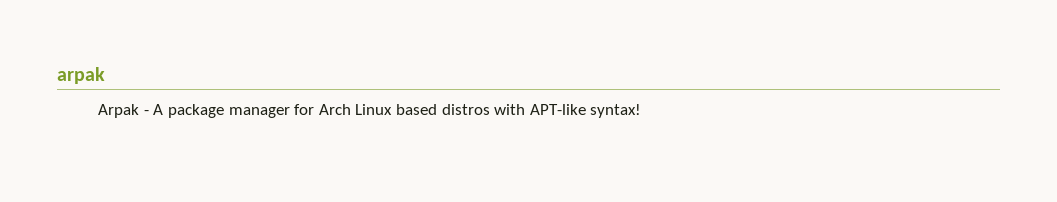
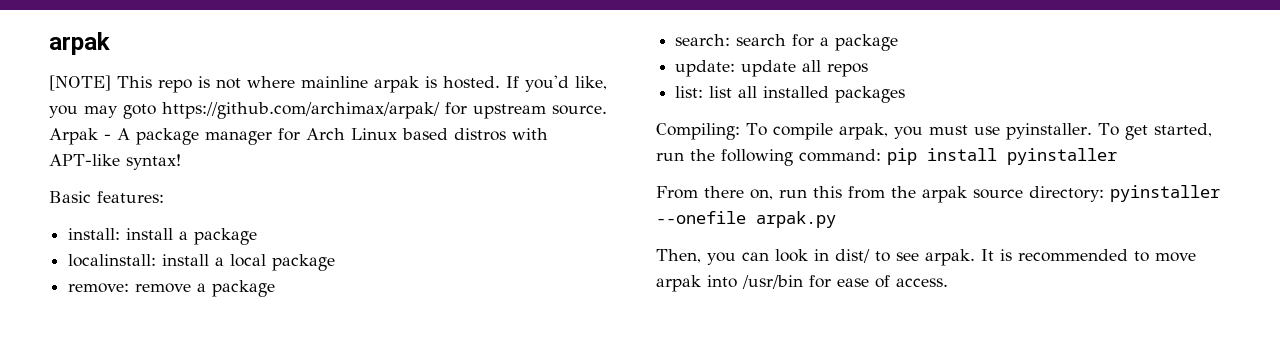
+ [NOTE] This repo is not where mainline arpak is hosted. If you'd like, you may goto https://github.com/archimax/arpak/ for upstream source.
+ Basic features:
+ install: install a package
+ localinstall: install a local package
+ remove: remove a package
+ search: search for a package
+ update: update all repos
+ list: list all installed packages
+ Compiling: To compile arpak, you must use pyinstaller. To get started, run the following command: pip install pyinstaller
+ From there on, run this from the arpak source directory: pyinstaller --onefile arpak.py
+ Then, you can look in dist/ to see arpak. It is recommended to move arpak into /usr/bin for ease of access.

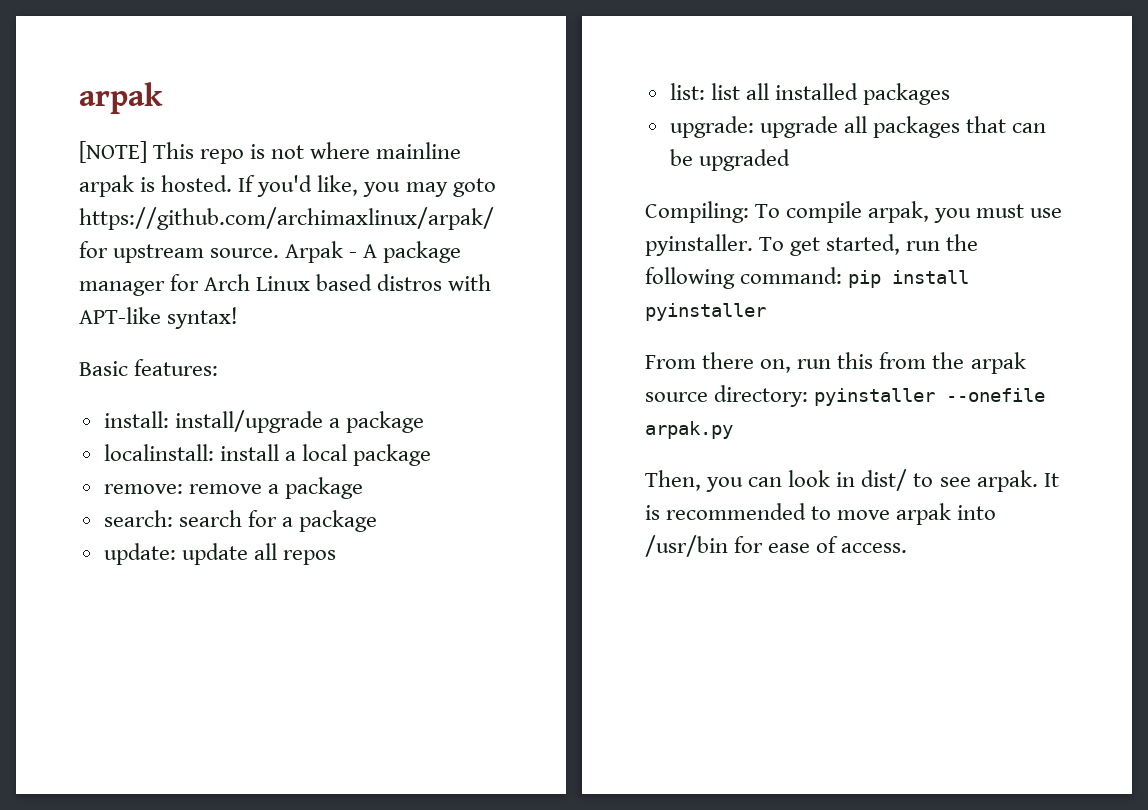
- If you'd like, you may goto https://github.com/archimax/arpak/ for upstream source.
+ If you'd like, you may goto https://github.com/archimaxlinux/arpak/ for upstream source.
- install: install a package
+ install: install/upgrade a package
+ upgrade: upgrade all packages that can be upgraded

